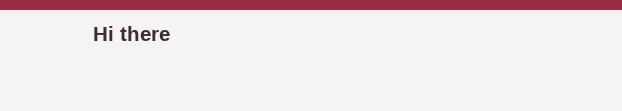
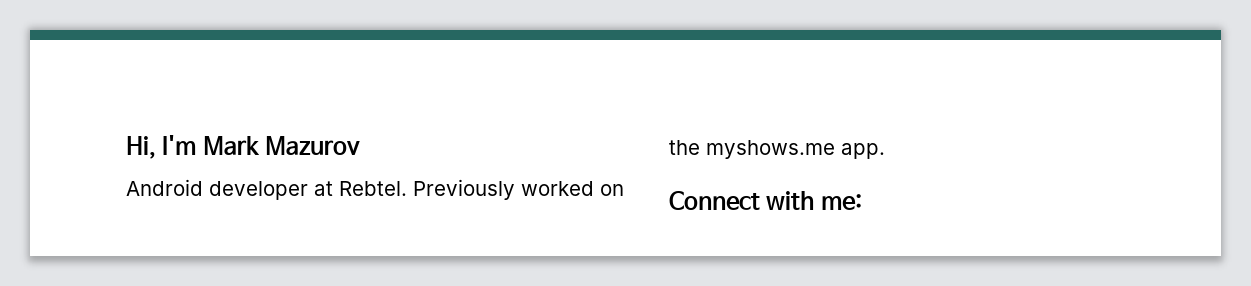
- Hi there
+ Hi, I'm Mark Mazurov
+ Android developer at Rebtel. Previously worked on the myshows.me app.
+ Connect with me:

